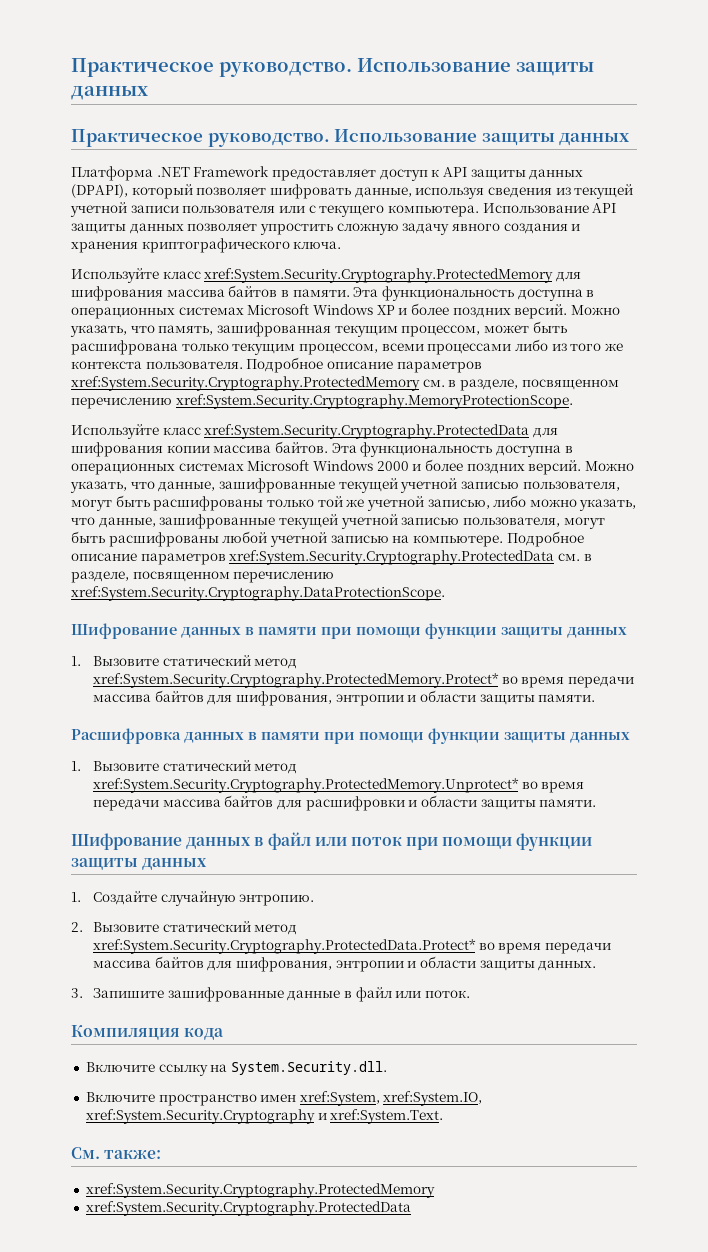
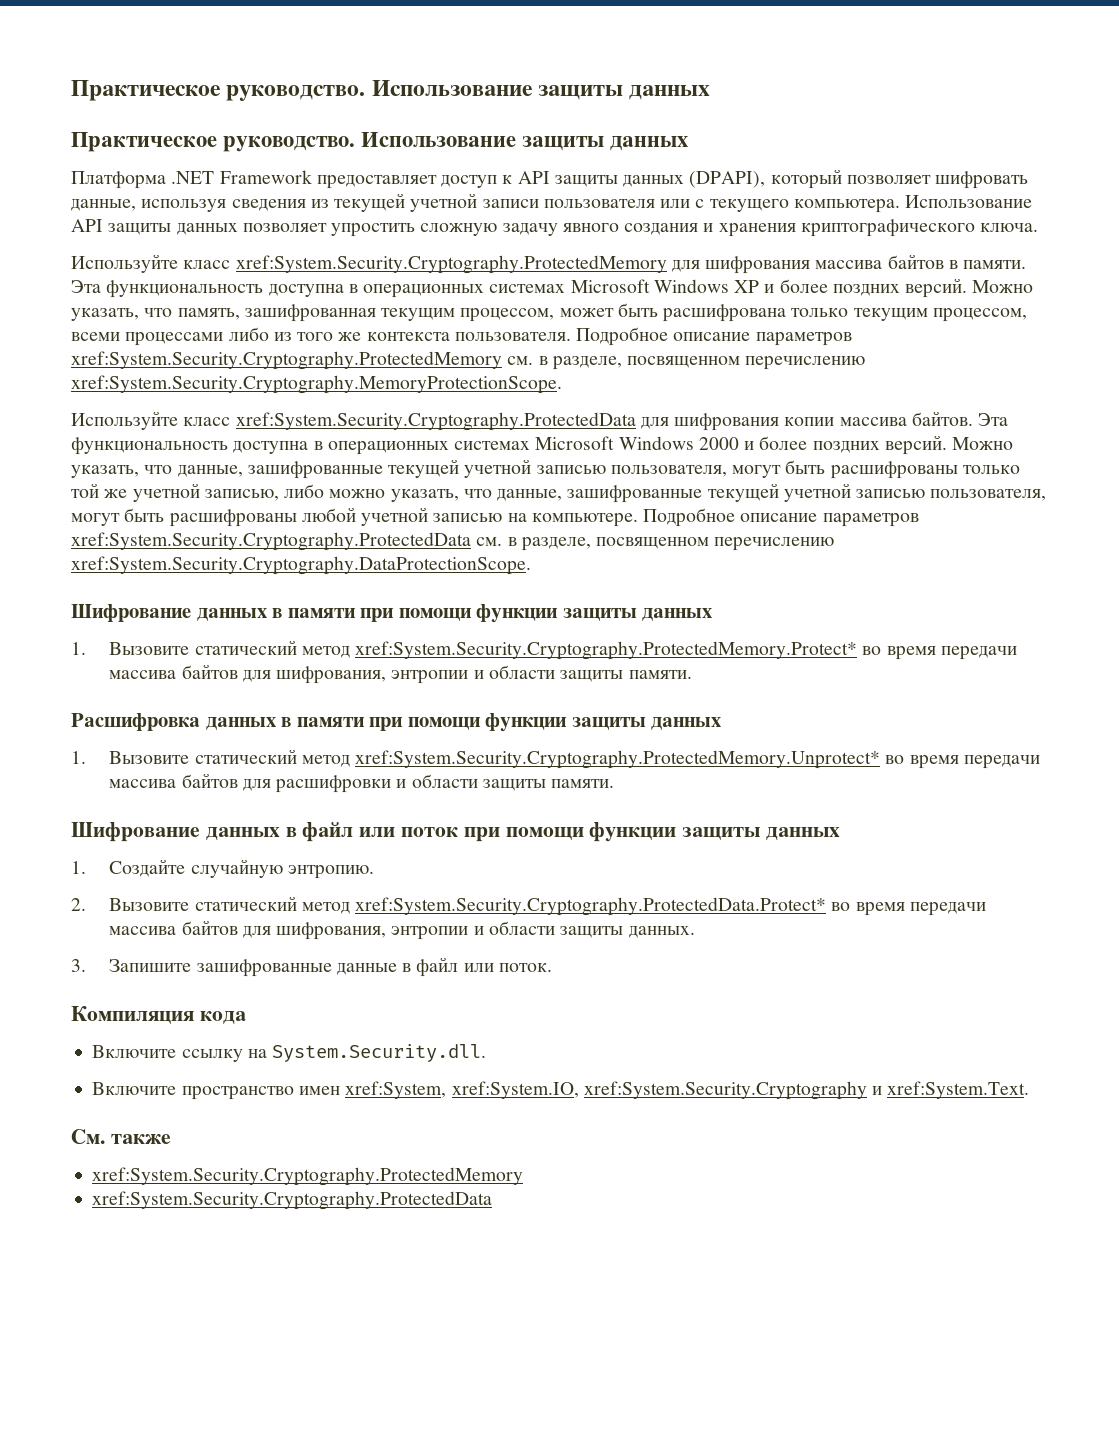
- См. также:
+ См. также

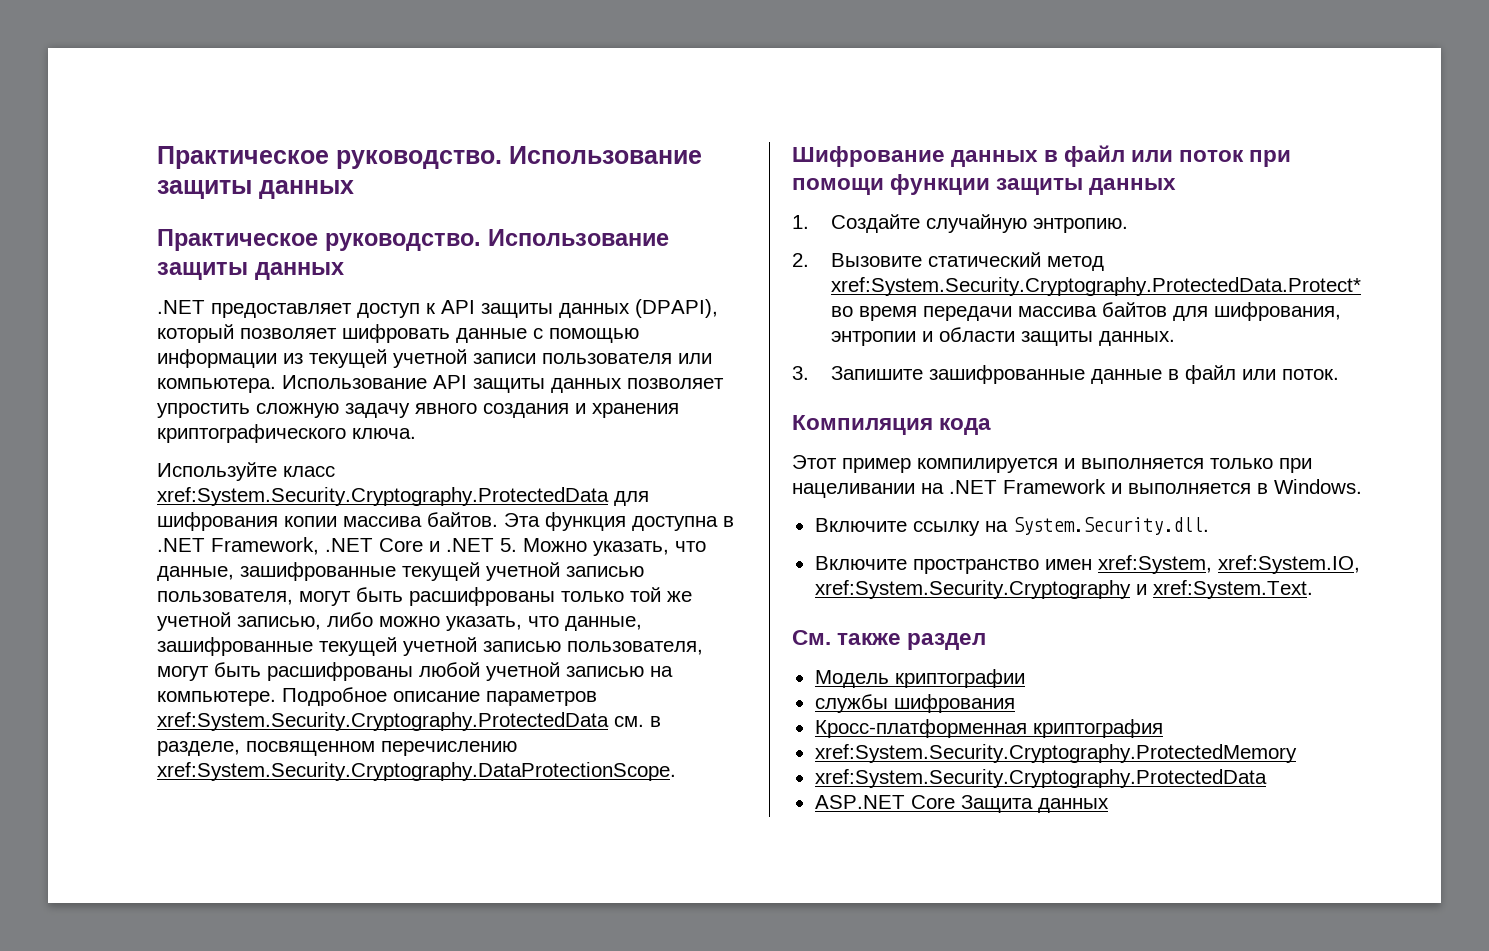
- Платформа .NET Framework предоставляет доступ к API защиты данных (DPAPI), который позволяет шифровать данные, используя сведения из текущей учетной записи пользователя или с текущего компьютера.
+ .NET предоставляет доступ к API защиты данных (DPAPI), который позволяет шифровать данные с помощью информации из текущей учетной записи пользователя или компьютера.
- Используйте класс xref:System.Security.Cryptography.ProtectedMemory для шифрования массива байтов в памяти. Эта функциональность доступна в операционных системах Microsoft Windows XP и более поздних версий. Можно указать, что память, зашифрованная текущим процессом, может быть расшифрована только текущим процессом, всеми процессами либо из того же контекста пользователя. Подробное описание параметров xref:System.Security.Cryptography.ProtectedMemory см. в разделе, посвященном перечислению xref:System.Security.Cryptography.MemoryProtectionScope.
- Эта функциональность доступна в операционных системах Microsoft Windows 2000 и более поздних версий. Можно указать, что данные, зашифрованные текущей учетной записью пользователя, могут быть расшифрованы только той же учетной записью, либо можно указать, что данные, зашифрованные текущей учетной записью пользователя, могут быть расшифрованы любой учетной записью на компьютере.
+ Эта функция доступна в .NET Framework, .NET Core и .NET 5. Можно указать, что данные, зашифрованные текущей учетной записью пользователя, могут быть расшифрованы только той же учетной записью, либо можно указать, что данные, зашифрованные текущей учетной записью пользователя, могут быть расшифрованы любой учетной записью на компьютере.
- Шифрование данных в памяти при помощи функции защиты данных
- 1. Вызовите статический метод xref:System.Security.Cryptography.ProtectedMemory.Protect* во время передачи массива байтов для шифрования, энтропии и области защиты памяти.
- Расшифровка данных в памяти при помощи функции защиты данных
- 1. Вызовите статический метод xref:System.Security.Cryptography.ProtectedMemory.Unprotect* во время передачи массива байтов для расшифровки и области защиты памяти.
+ Этот пример компилируется и выполняется только при нацеливании на .NET Framework и выполняется в Windows.
- См. также
+ См. также раздел
+ Модель криптографии
+ службы шифрования
+ Кросс-платформенная криптография
  xref:System.Security.Cryptography.ProtectedMemory
  xref:System.Security.Cryptography.ProtectedData
+ ASP.NET Core Защита данных

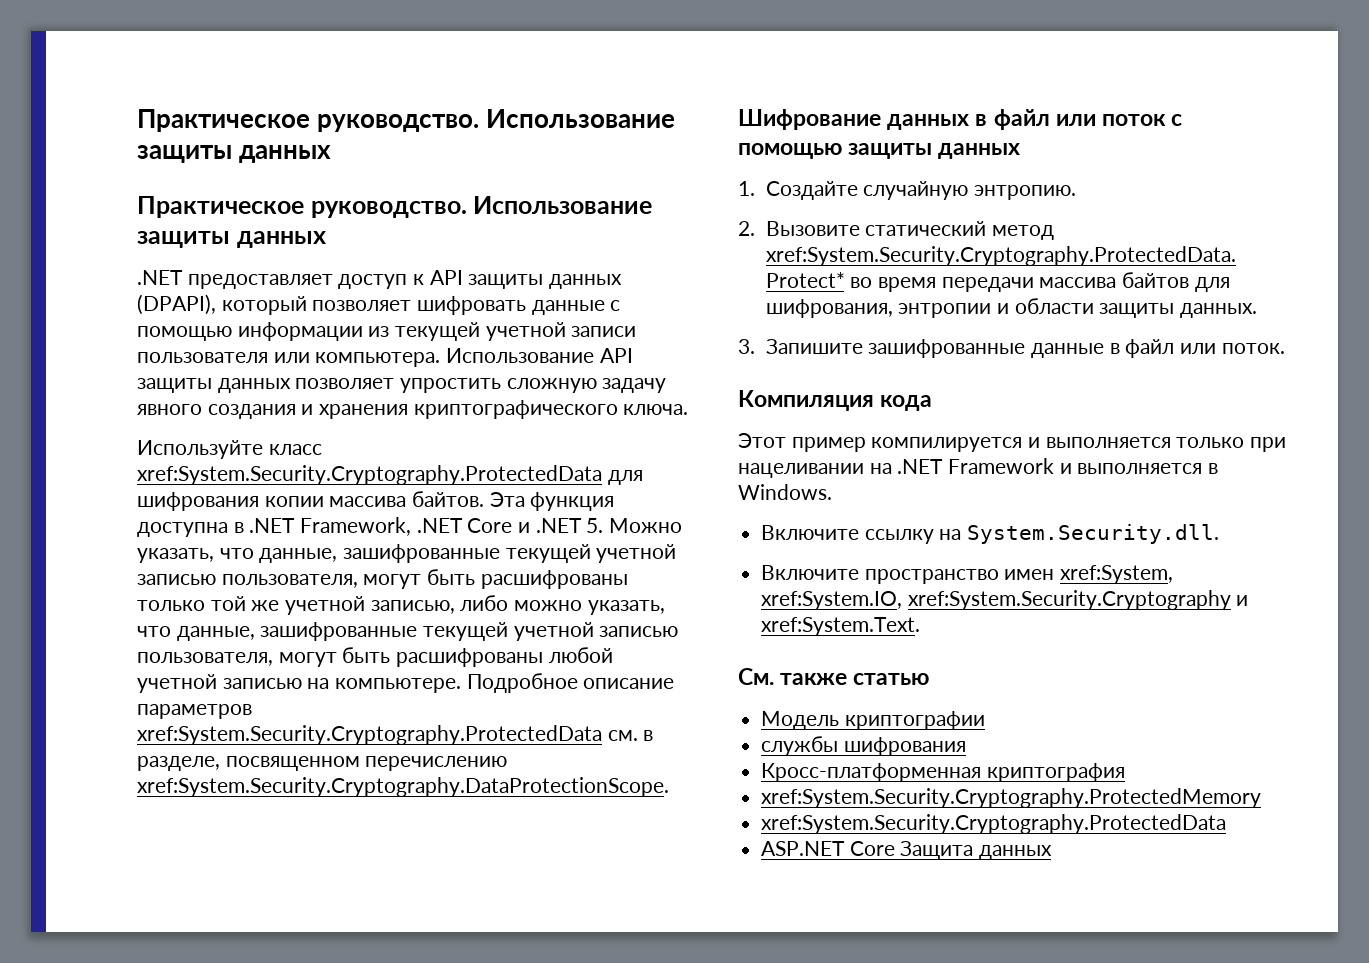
- Шифрование данных в файл или поток при помощи функции защиты данных
+ Шифрование данных в файл или поток с помощью защиты данных
- См. также раздел
+ См. также статью

